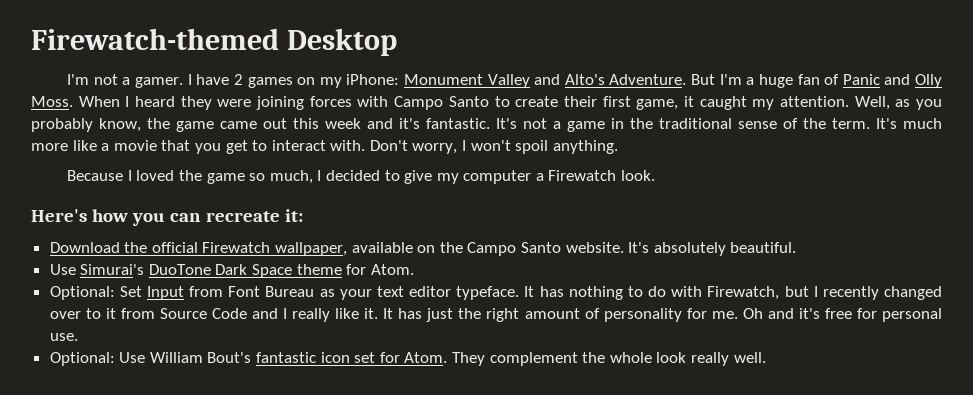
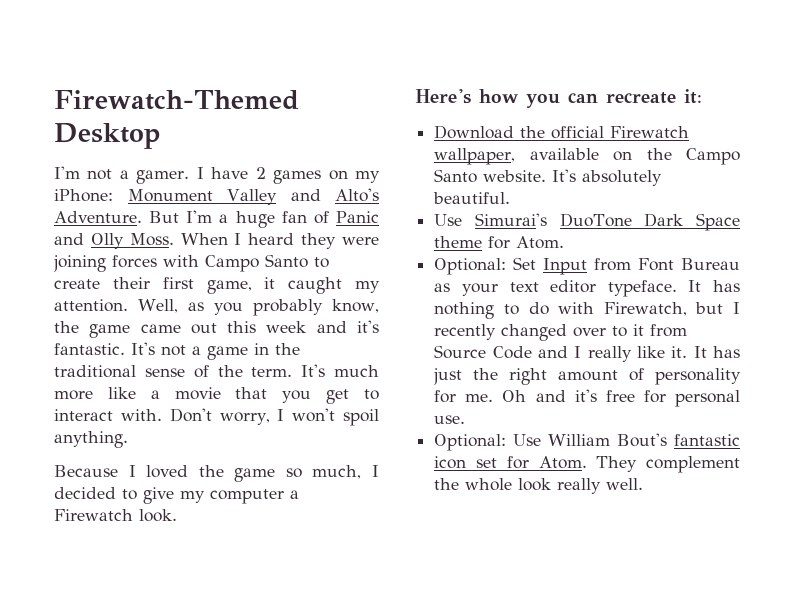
- Firewatch-themed Desktop
+ Firewatch-Themed Desktop

